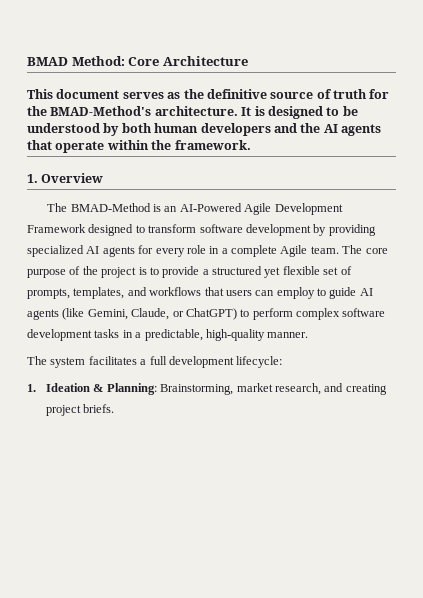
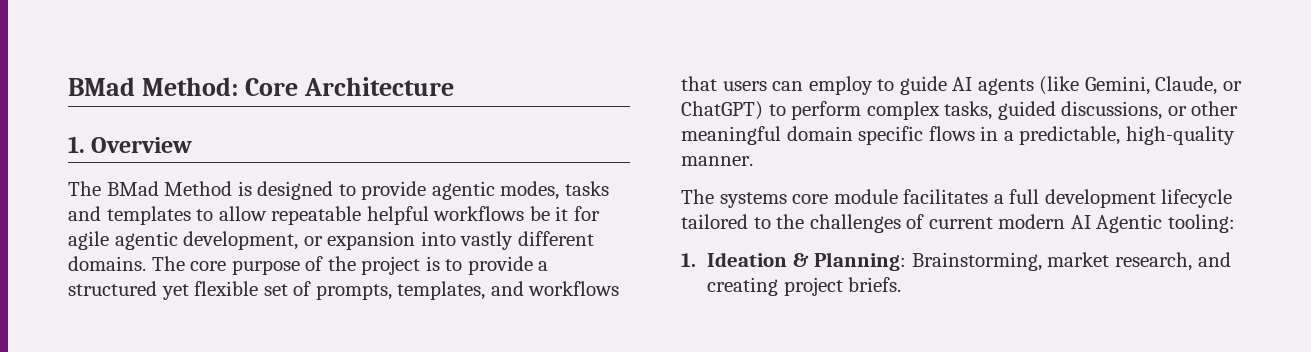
- BMAD Method: Core Architecture
+ BMad Method: Core Architecture
- This document serves as the definitive source of truth for the BMAD-Method's architecture. It is designed to be understood by both human developers and the AI agents that operate within the framework.
  1. Overview
- The BMAD-Method is an AI-Powered Agile Development Framework designed to transform software development by providing specialized AI agents for every role in a complete Agile team.
+ The BMad Method is designed to provide agentic modes, tasks and templates to allow repeatable helpful workflows be it for agile agentic development, or expansion into vastly different domains.
- The core purpose of the project is to provide a structured yet flexible set of prompts, templates, and workflows that users can employ to guide AI agents (like Gemini, Claude, or ChatGPT) to perform complex software development tasks in a predictable, high-quality manner.
+ The core purpose of the project is to provide a structured yet flexible set of prompts, templates, and workflows that users can employ to guide AI agents (like Gemini, Claude, or ChatGPT) to perform complex tasks, guided discussions, or other meaningful domain specific flows in a predictable, high-quality manner.
- The system facilitates a full development lifecycle:
+ The systems core module facilitates a full development lifecycle tailored to the challenges of current modern AI Agentic tooling:

